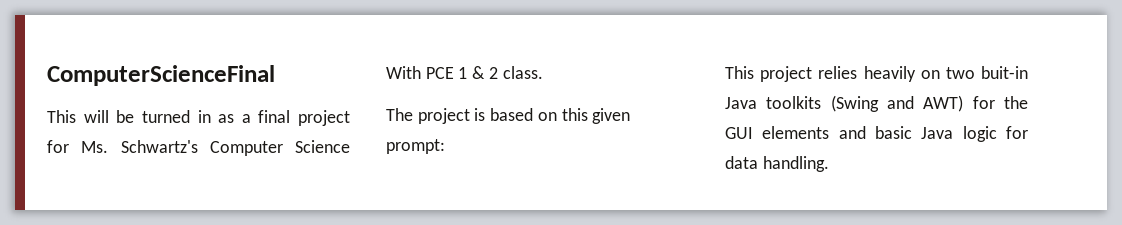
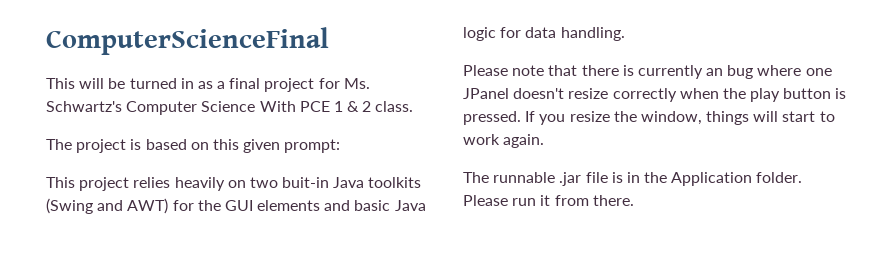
+ Please note that there is currently an bug where one JPanel doesn't resize correctly when the play button is pressed. If you resize the window, things will start to work again.
+ The runnable .jar file is in the Application folder. Please run it from there.

